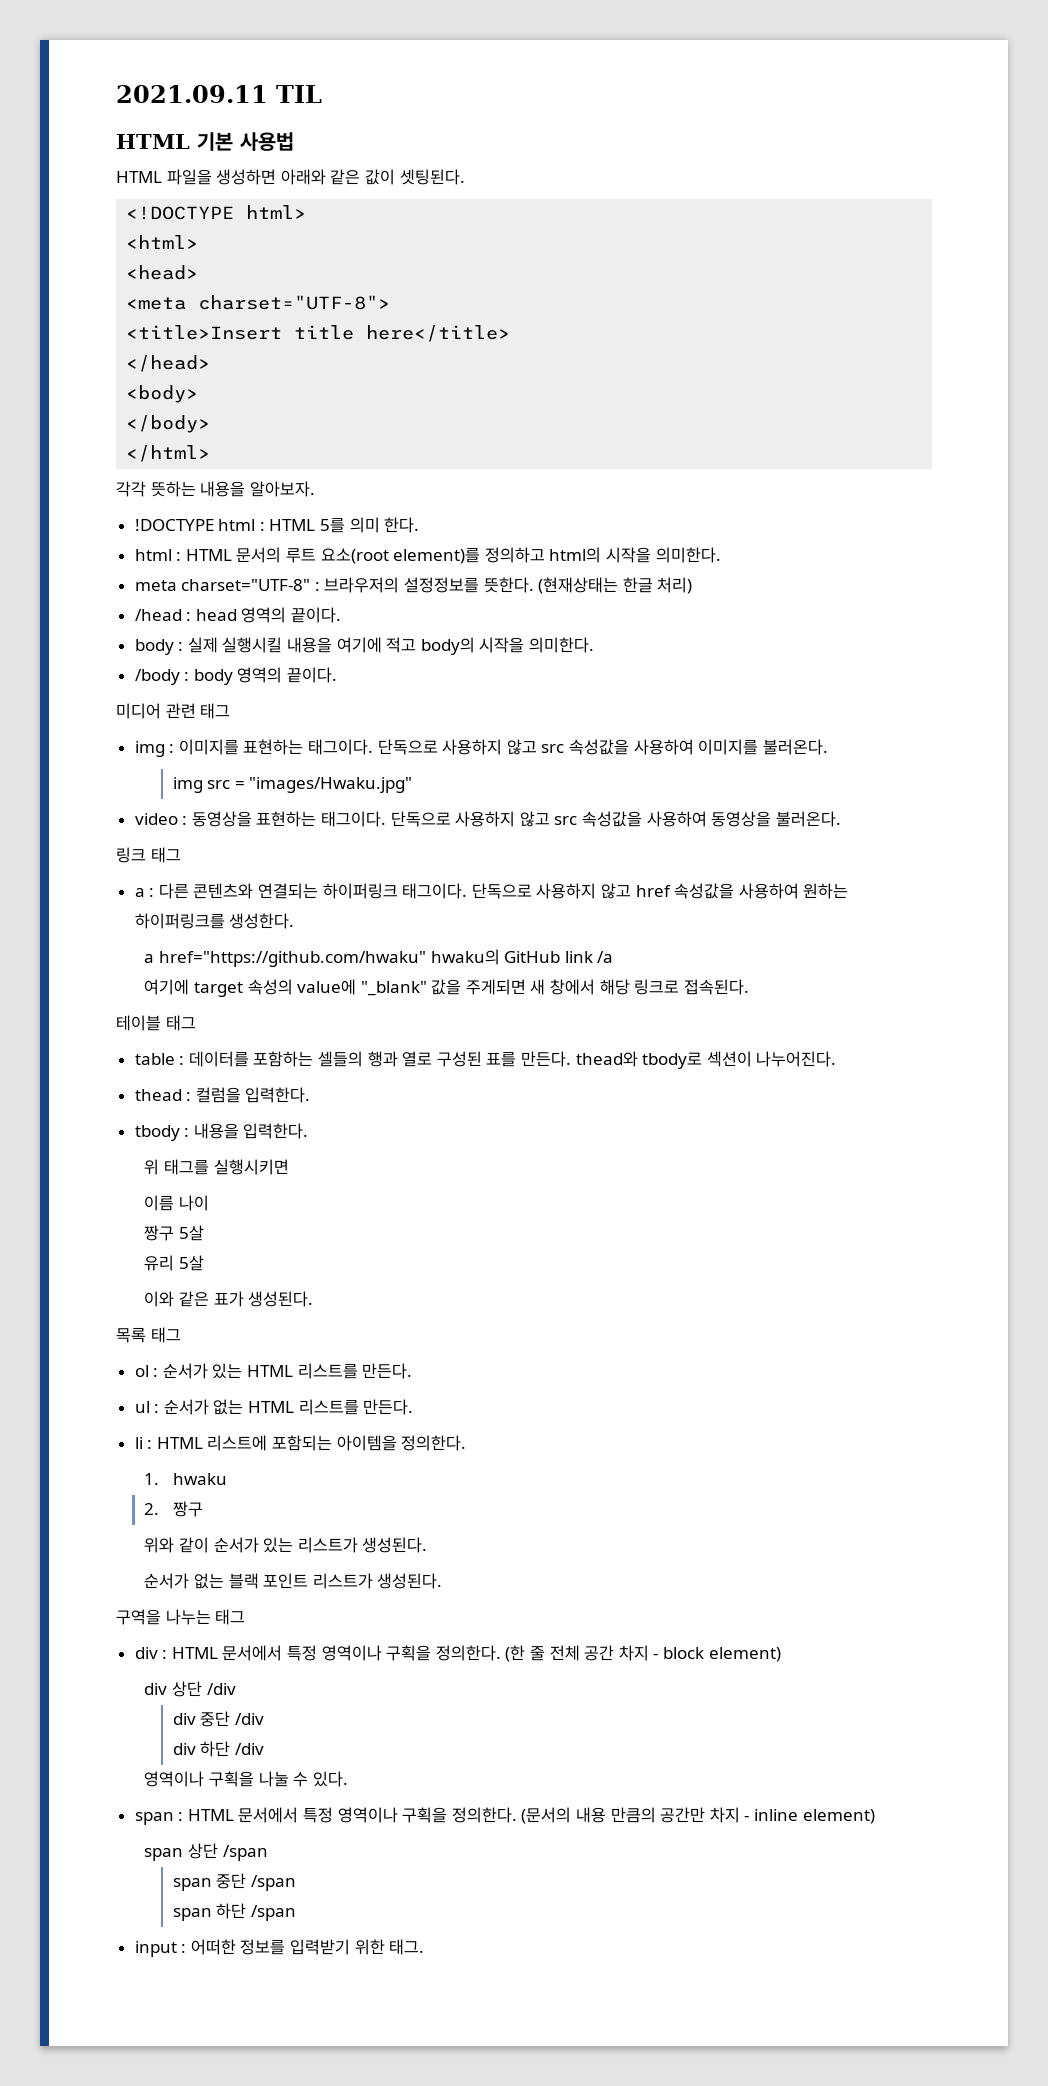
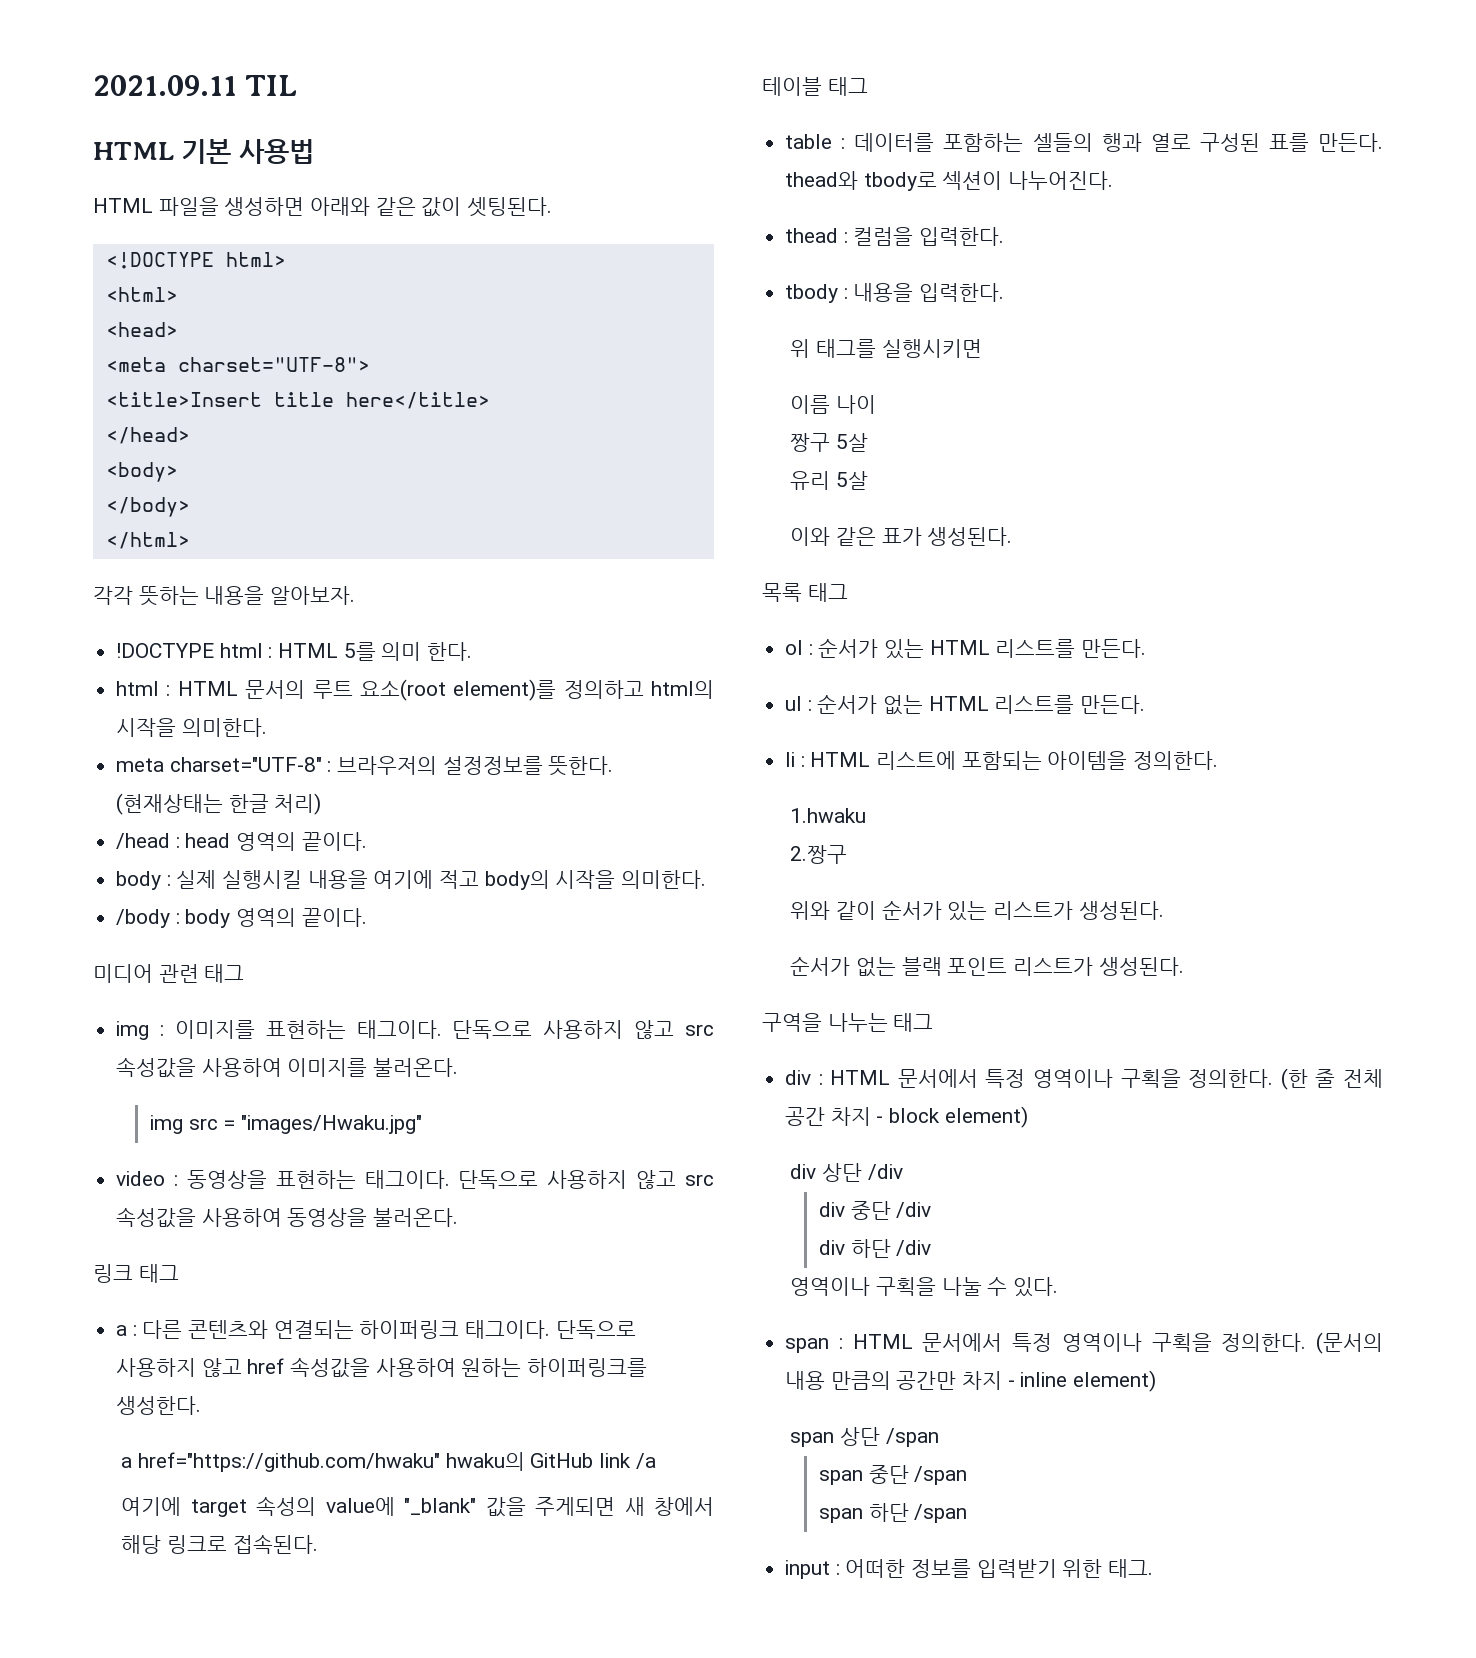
- 1. hwaku
- 2. 짱구
+ 1.hwaku
+ 2.짱구

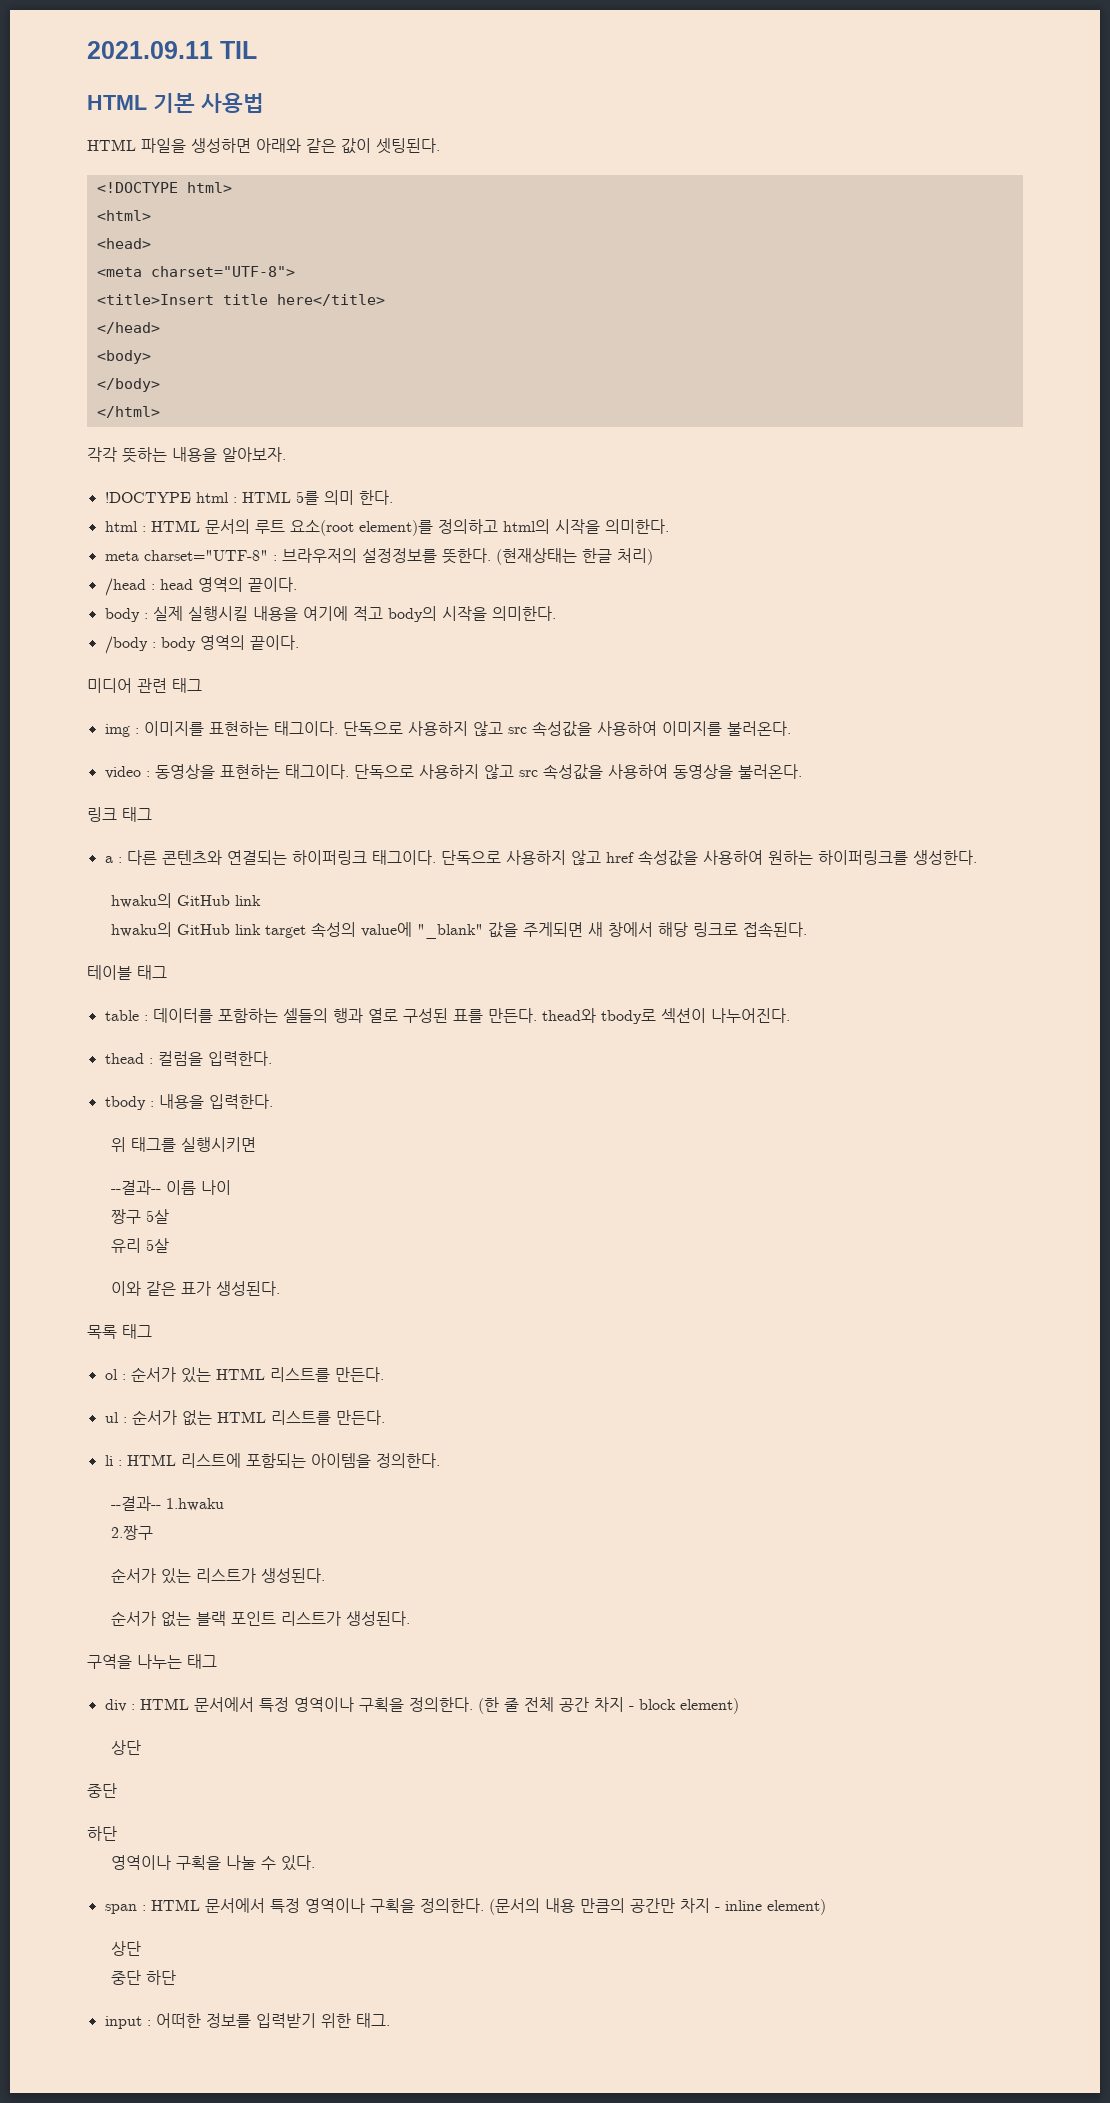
- img src = "images/Hwaku.jpg"
  단독으로 사용하지 않고 href 속성값을 사용하여 원하는 하이퍼링크를 생성한다.
- a href="https://github.com/hwaku" hwaku의 GitHub link /a
- 여기에 target 속성의 value에 "_blank" 값을 주게되면 새 창에서 해당 링크로 접속된다.
+ hwaku의 GitHub link
+ hwaku의 GitHub link target 속성의 value에 "_blank" 값을 주게되면 새 창에서 해당 링크로 접속된다.
- 이름 나이
+ --결과-- 이름 나이
- 1.hwaku
+ --결과-- 1.hwaku
- 위와 같이 순서가 있는 리스트가 생성된다.
+ 순서가 있는 리스트가 생성된다.
  (한 줄 전체 공간 차지 - block element)
- div 상단 /div
- div 중단 /div
- div 하단 /div
+ 상단
+ 중단
+ 하단
  (문서의 내용 만큼의 공간만 차지 - inline element)
- span 상단 /span
- span 중단 /span
- span 하단 /span
+ 상단
+ 중단 하단

